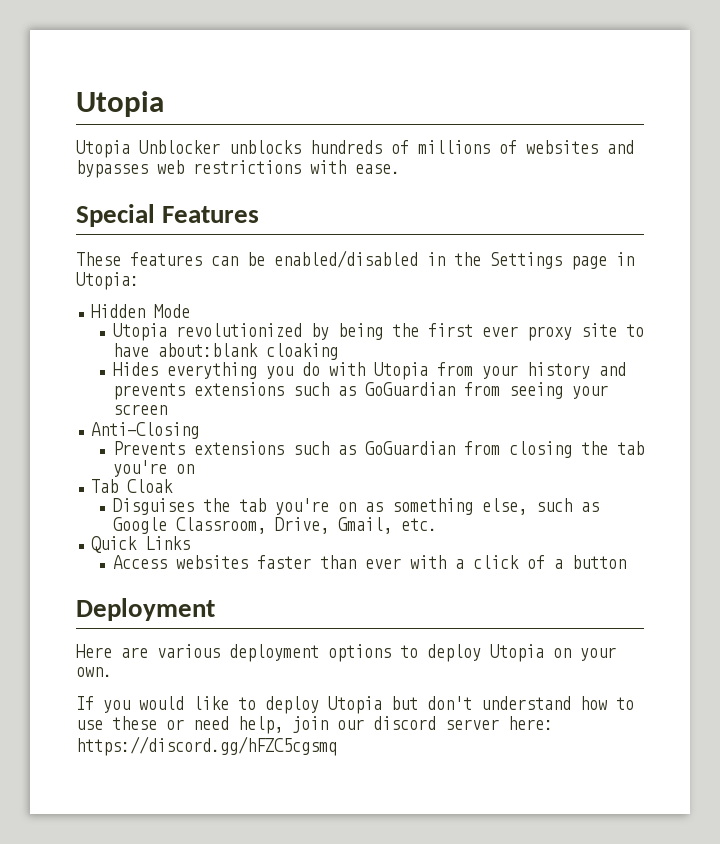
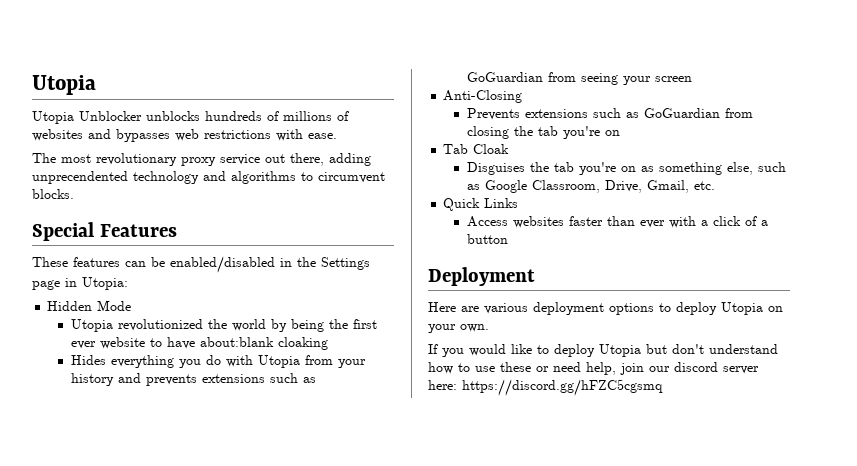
+ The most revolutionary proxy service out there, adding unprecendented technology and algorithms to circumvent blocks.
- Utopia revolutionized by being the first ever proxy site to have about:blank cloaking
+ Utopia revolutionized the world by being the first ever website to have about:blank cloaking

